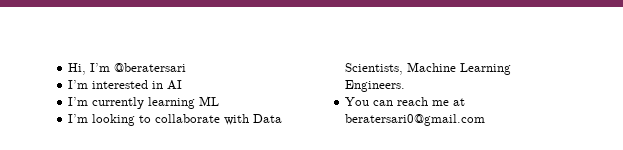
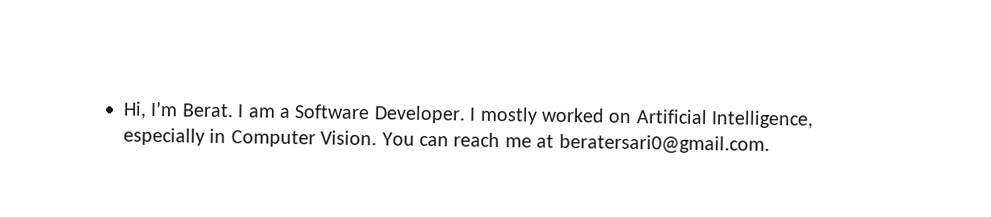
- Hi, I’m @beratersari
- I’m interested in AI
- I’m currently learning ML
- I’m looking to collaborate with Data Scientists, Machine Learning Engineers.
- You can reach me at beratersari0@gmail.com
+ Hi, I’m Berat. I am a Software Developer. I mostly worked on Artificial Intelligence, especially in Computer Vision. You can reach me at beratersari0@gmail.com.

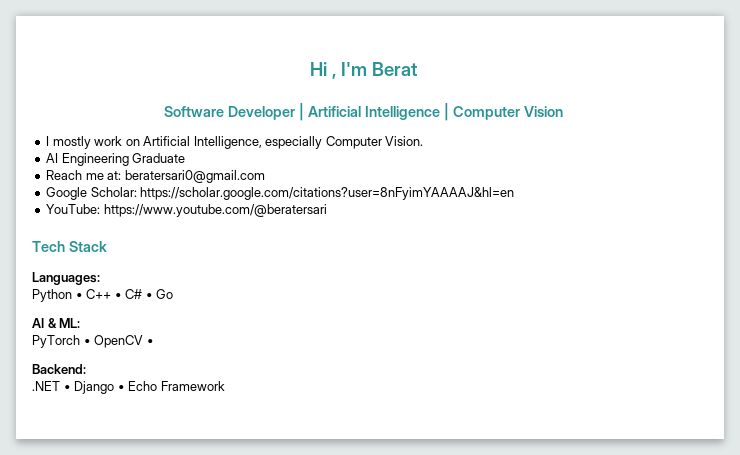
- Hi, I’m Berat. I am a Software Developer. I mostly worked on Artificial Intelligence, especially in Computer Vision. You can reach me at beratersari0@gmail.com.
+ Hi , I'm Berat
+ Software Developer | Artificial Intelligence | Computer Vision
+ I mostly work on Artificial Intelligence, especially Computer Vision.
+ AI Engineering Graduate
+ Reach me at: beratersari0@gmail.com
+ Google Scholar: https://scholar.google.com/citations?user=8nFyimYAAAAJ&hl=en
+ YouTube: https://www.youtube.com/@beratersari
+ Tech Stack
+ Languages:
+ Python • C++ • C# • Go
+ AI & ML:
+ PyTorch • OpenCV •
+ Backend:
+ .NET • Django • Echo Framework

